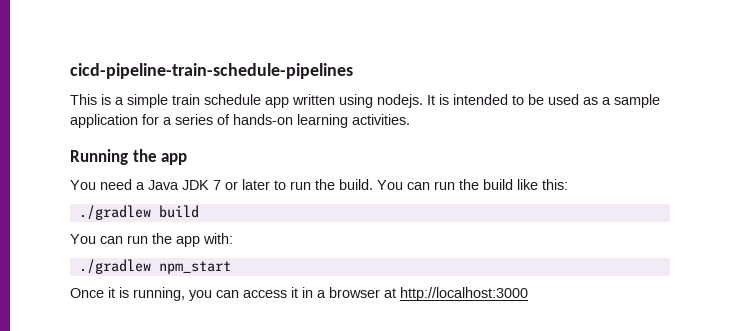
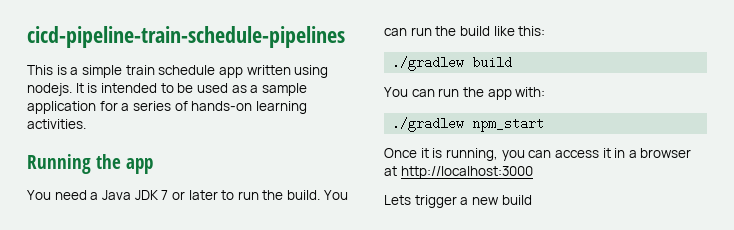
+ Lets trigger a new build

